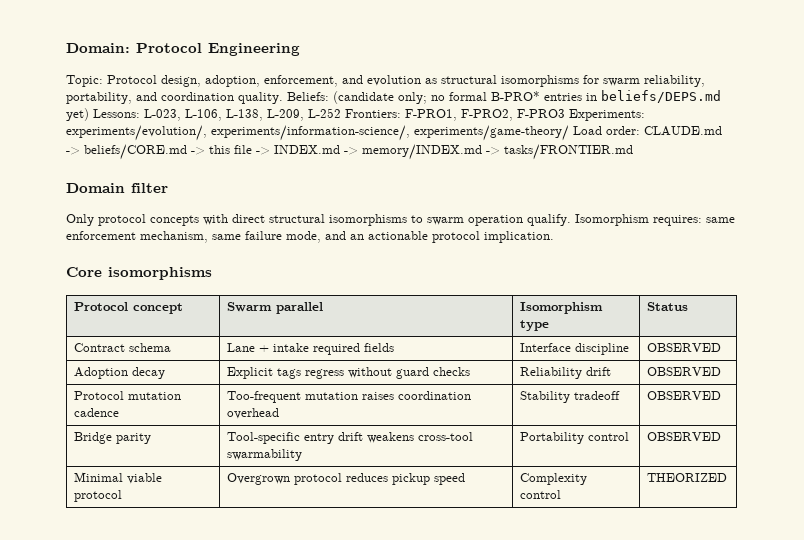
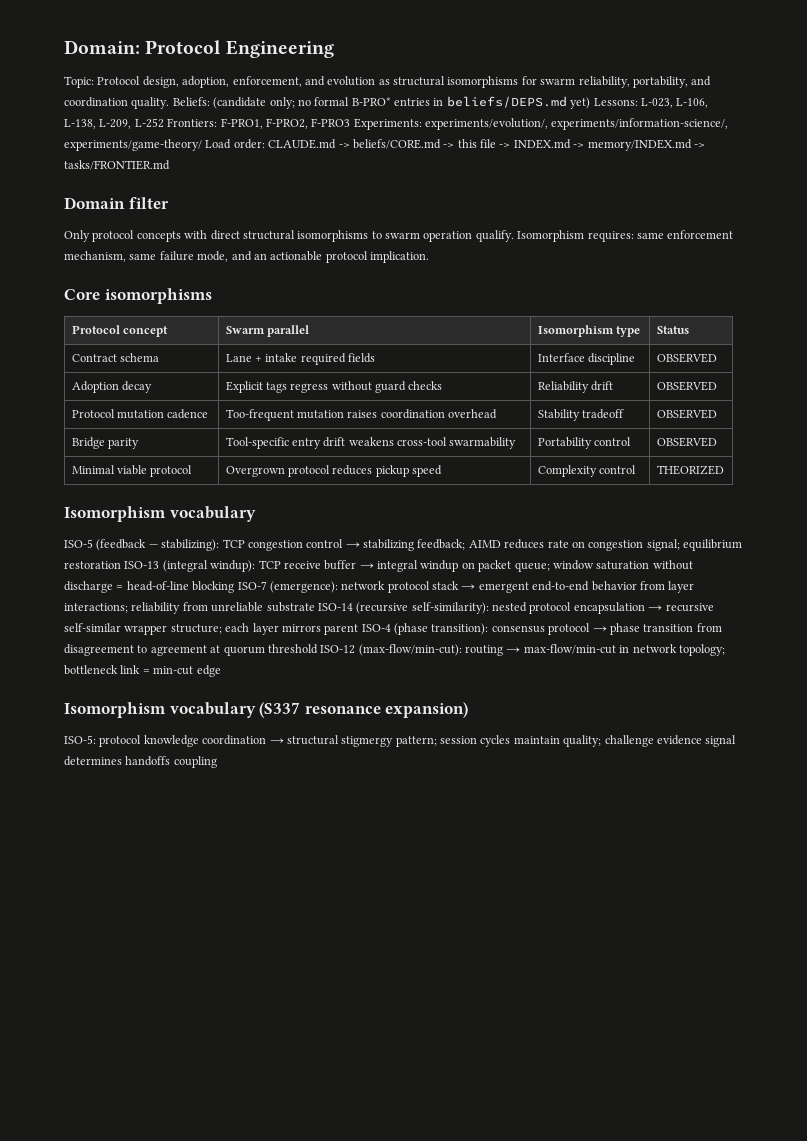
  Minimal viable protocol | Overgrown protocol reduces pickup speed | Complexity control | THEORIZED
+ Isomorphism vocabulary
+ ISO-5 (feedback — stabilizing): TCP congestion control → stabilizing feedback; AIMD reduces rate on congestion signal; equilibrium restoration ISO-13 (integral windup): TCP receive buffer → integral windup on packet queue; window saturation without discharge = head-of-line blocking ISO-7 (emergence): network protocol stack → emergent end-to-end behavior from layer interactions; reliability from unreliable substrate ISO-14 (recursive self-similarity): nested protocol encapsulation → recursive self-similar wrapper structure; each layer mirrors parent ISO-4 (phase transition): consensus protocol → phase transition from disagreement to agreement at quorum threshold ISO-12 (max-flow/min-cut): routing → max-flow/min-cut in network topology; bottleneck link = min-cut edge
+ Isomorphism vocabulary (S337 resonance expansion)
+ ISO-5: protocol knowledge coordination → structural stigmergy pattern; session cycles maintain quality; challenge evidence signal determines handoffs coupling

